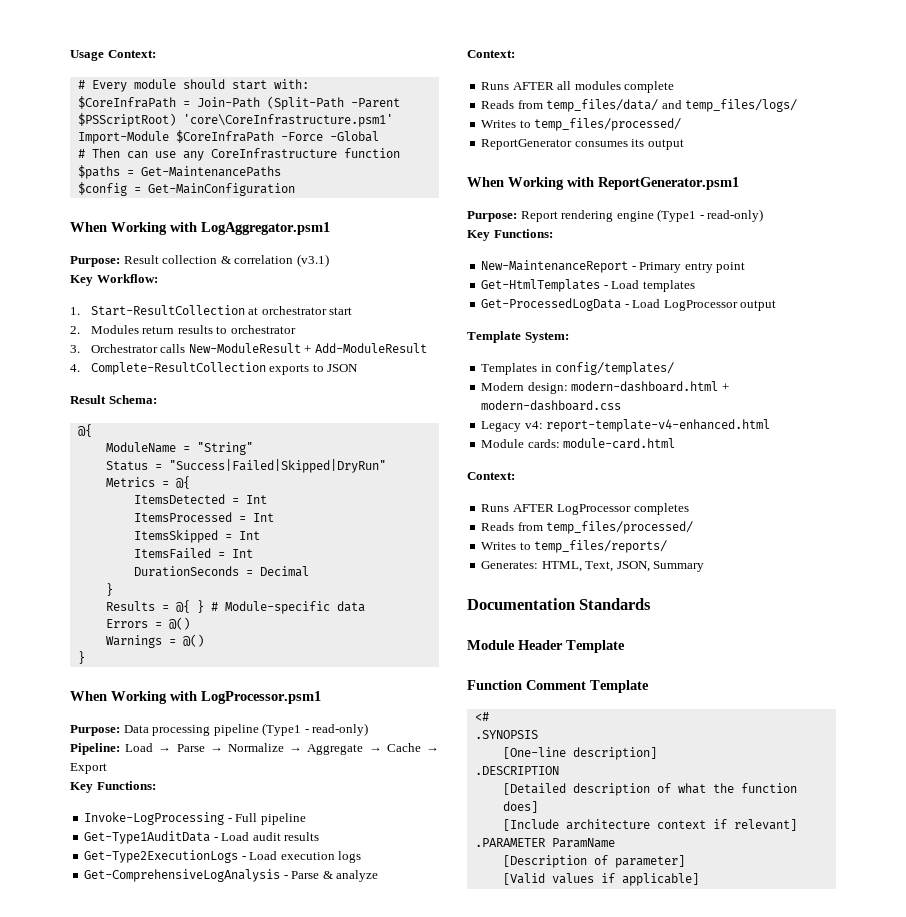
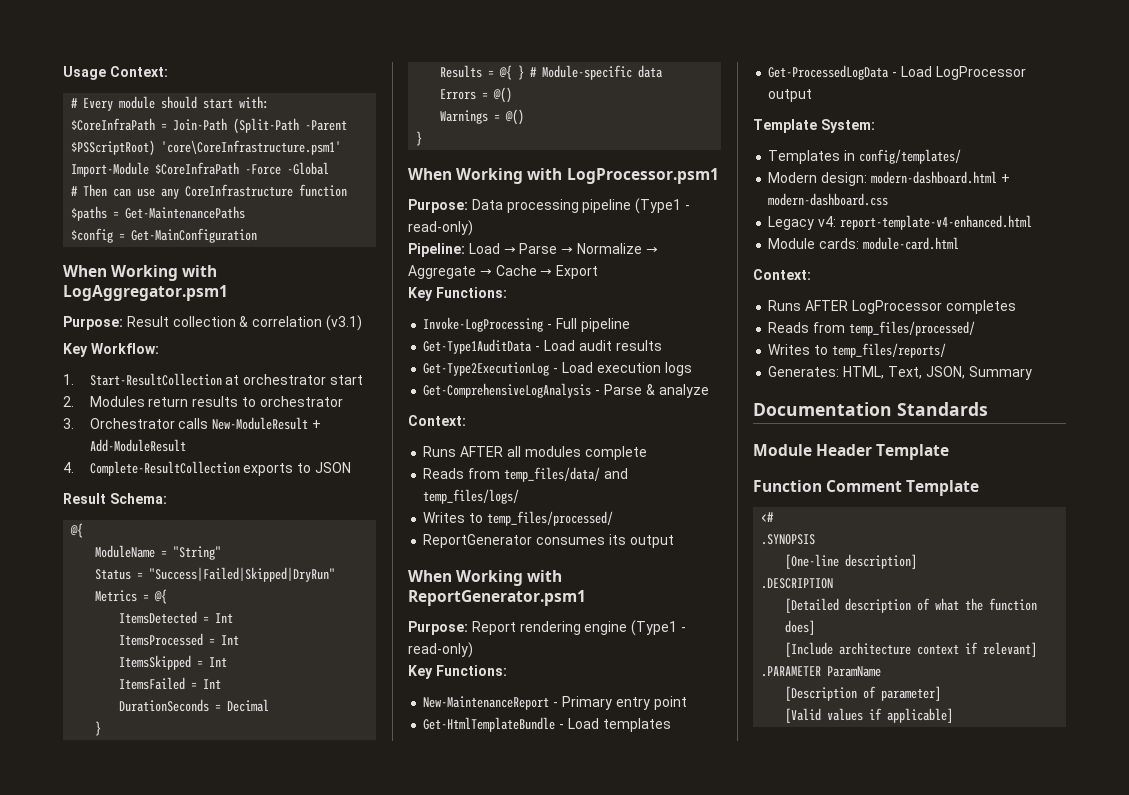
- Get-Type2ExecutionLogs - Load execution logs
+ Get-Type2ExecutionLog - Load execution logs
- Get-HtmlTemplates - Load templates
+ Get-HtmlTemplateBundle - Load templates

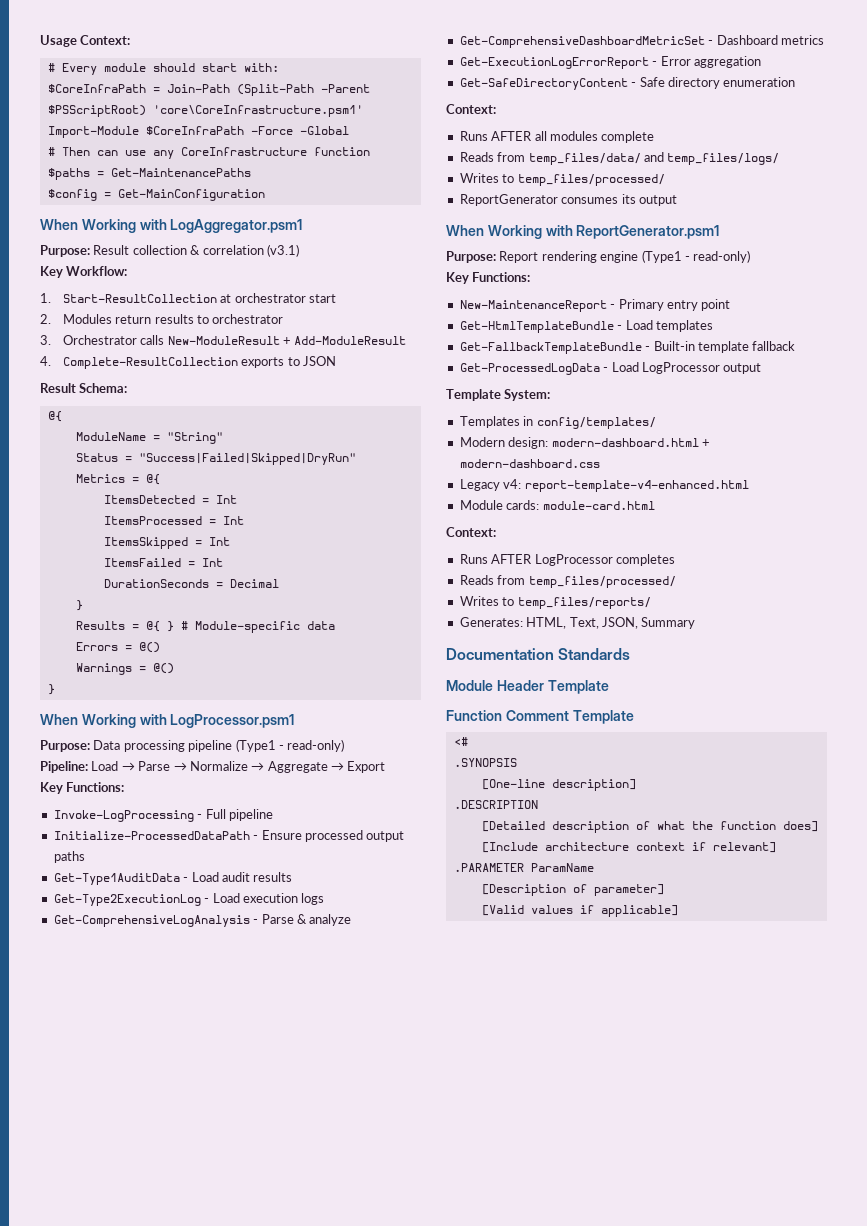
- Pipeline: Load → Parse → Normalize → Aggregate → Cache → Export
+ Pipeline: Load → Parse → Normalize → Aggregate → Export
+ Initialize-ProcessedDataPath - Ensure processed output paths
+ Get-ComprehensiveDashboardMetricSet - Dashboard metrics
+ Get-ExecutionLogErrorReport - Error aggregation
+ Get-SafeDirectoryContent - Safe directory enumeration
+ Get-FallbackTemplateBundle - Built-in template fallback

